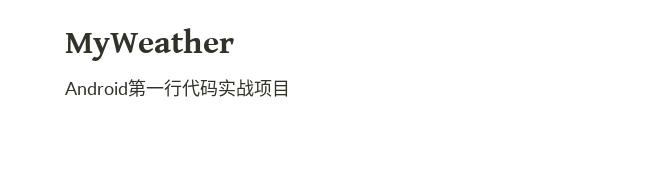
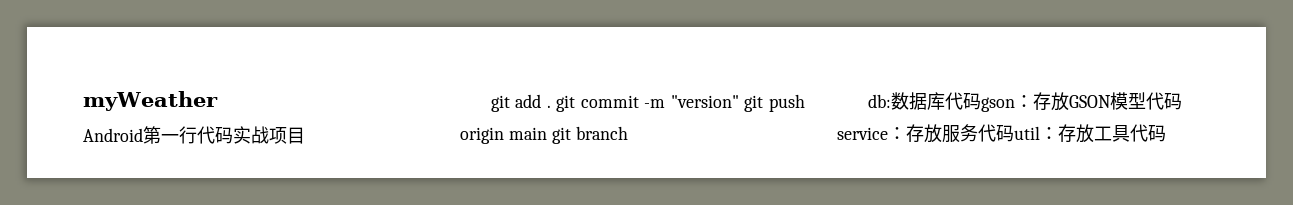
- MyWeather
+ myWeather
+ git add . git commit -m "version" git push origin main git branch
+ db:数据库代码gson：存放GSON模型代码service：存放服务代码util：存放工具代码

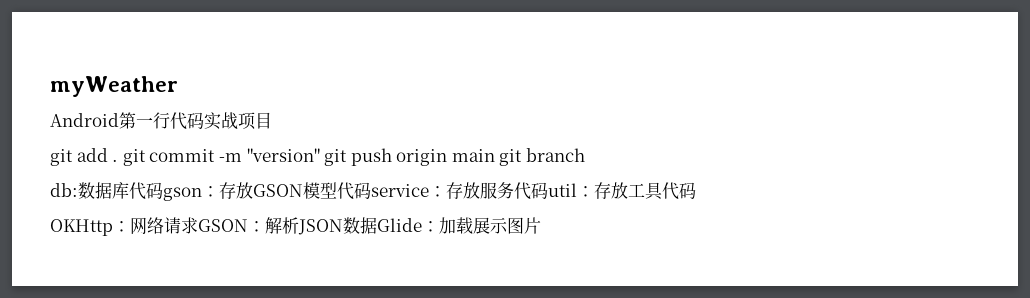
+ OKHttp：网络请求GSON：解析JSON数据Glide：加载展示图片

